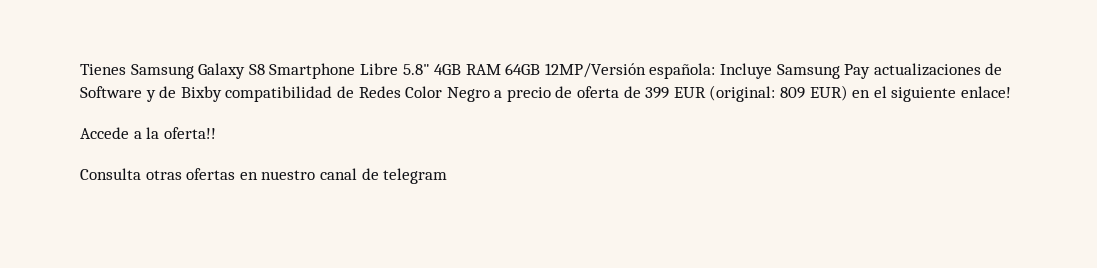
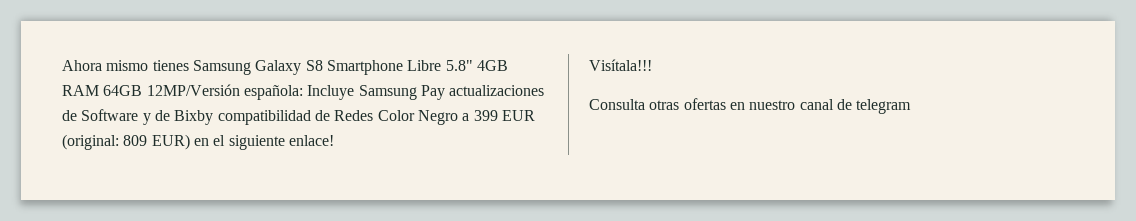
- Tienes Samsung Galaxy S8 Smartphone Libre 5.8" 4GB RAM 64GB 12MP/Versión española: Incluye Samsung Pay actualizaciones de Software y de Bixby compatibilidad de Redes Color Negro a precio de oferta de 399 EUR (original: 809 EUR) en el siguiente enlace!
+ Ahora mismo tienes Samsung Galaxy S8 Smartphone Libre 5.8" 4GB RAM 64GB 12MP/Versión española: Incluye Samsung Pay actualizaciones de Software y de Bixby compatibilidad de Redes Color Negro a 399 EUR (original: 809 EUR) en el siguiente enlace!
- Accede a la oferta!!
+ Visítala!!!

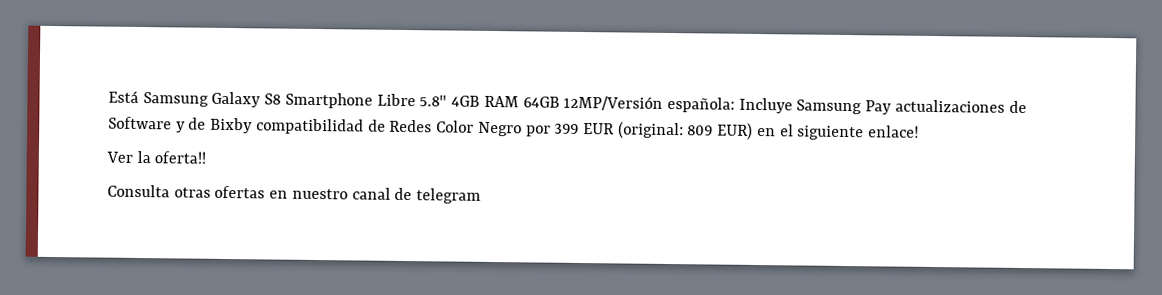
- Ahora mismo tienes Samsung Galaxy S8 Smartphone Libre 5.8" 4GB RAM 64GB 12MP/Versión española: Incluye Samsung Pay actualizaciones de Software y de Bixby compatibilidad de Redes Color Negro a 399 EUR (original: 809 EUR) en el siguiente enlace!
+ Está Samsung Galaxy S8 Smartphone Libre 5.8" 4GB RAM 64GB 12MP/Versión española: Incluye Samsung Pay actualizaciones de Software y de Bixby compatibilidad de Redes Color Negro por 399 EUR (original: 809 EUR) en el siguiente enlace!
- Visítala!!!
+ Ver la oferta!!

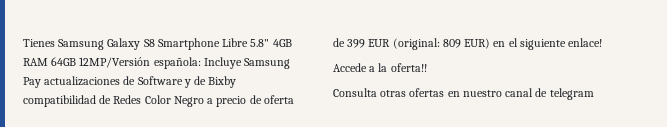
- Está Samsung Galaxy S8 Smartphone Libre 5.8" 4GB RAM 64GB 12MP/Versión española: Incluye Samsung Pay actualizaciones de Software y de Bixby compatibilidad de Redes Color Negro por 399 EUR (original: 809 EUR) en el siguiente enlace!
+ Tienes Samsung Galaxy S8 Smartphone Libre 5.8" 4GB RAM 64GB 12MP/Versión española: Incluye Samsung Pay actualizaciones de Software y de Bixby compatibilidad de Redes Color Negro a precio de oferta de 399 EUR (original: 809 EUR) en el siguiente enlace!
- Ver la oferta!!
+ Accede a la oferta!!

